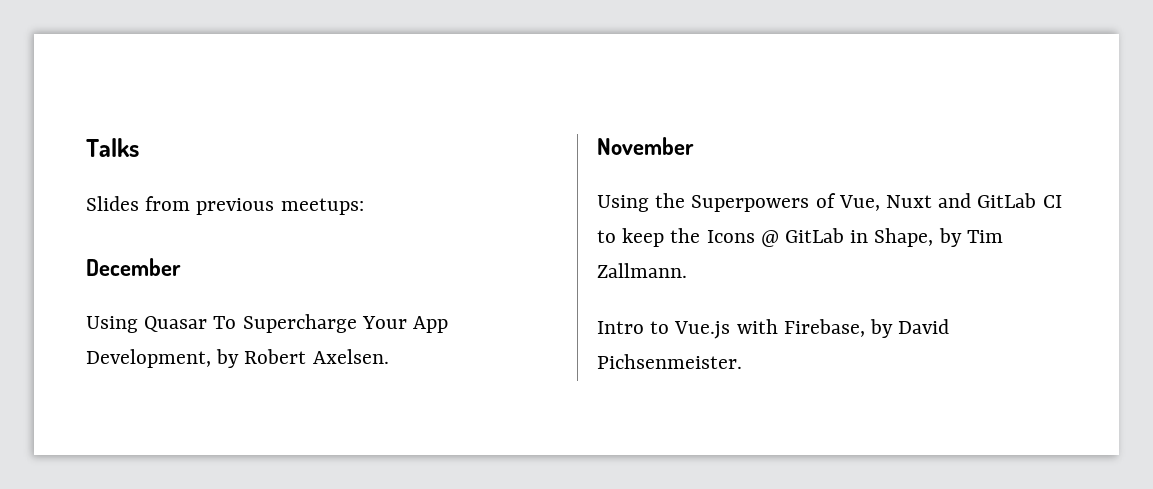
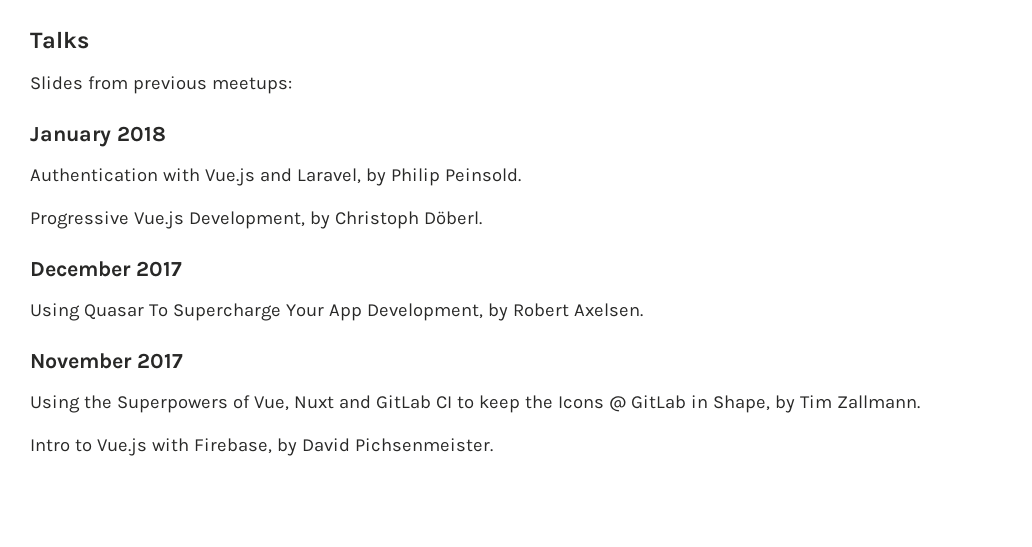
+ January 2018
+ Authentication with Vue.js and Laravel, by Philip Peinsold.
+ Progressive Vue.js Development, by Christoph Döberl.
- December
+ December 2017
- November
+ November 2017

